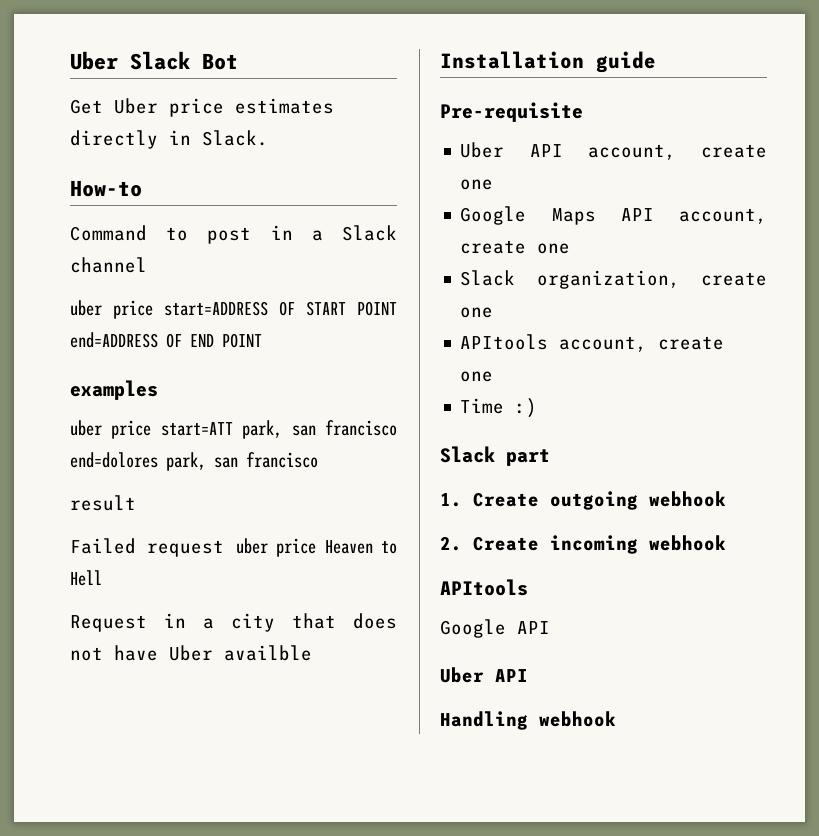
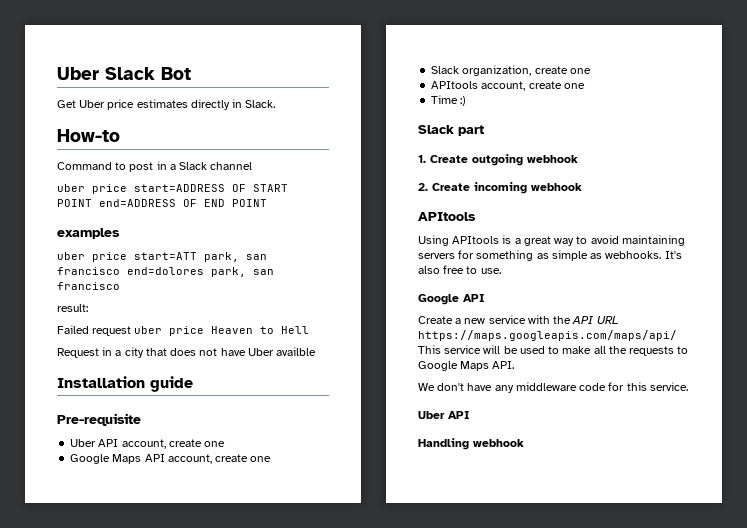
- result
+ result:
+ Using APItools is a great way to avoid maintaining servers for something as simple as webhooks. It's also free to use.
  Google API
+ Create a new service with the API URL https://maps.googleapis.com/maps/api/ This service will be used to make all the requests to Google Maps API.
+ We don't have any middleware code for this service.

